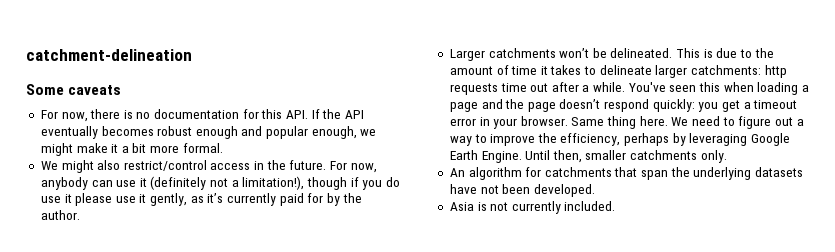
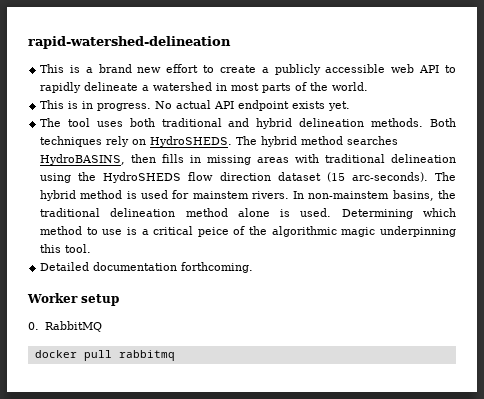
- catchment-delineation
- Some caveats
- For now, there is no documentation for this API. If the API eventually becomes robust enough and popular enough, we might make it a bit more formal.
- We might also restrict/control access in the future. For now, anybody can use it (definitely not a limitation!), though if you do use it please use it gently, as it’s currently paid for by the author.
- Larger catchments won’t be delineated. This is due to the amount of time it takes to delineate larger catchments: http requests time out after a while. You've seen this when loading a page and the page doesn’t respond quickly: you get a timeout error in your browser. Same thing here. We need to figure out a way to improve the efficiency, perhaps by leveraging Google Earth Engine. Until then, smaller catchments only.
- An algorithm for catchments that span the underlying datasets have not been developed.
- Asia is not currently included.
+ rapid-watershed-delineation
+ This is a brand new effort to create a publicly accessible web API to rapidly delineate a watershed in most parts of the world.
+ This is in progress. No actual API endpoint exists yet.
+ The tool uses both traditional and hybrid delineation methods. Both techniques rely on HydroSHEDS. The hybrid method searches HydroBASINS, then fills in missing areas with traditional delineation using the HydroSHEDS flow direction dataset (15 arc-seconds). The hybrid method is used for mainstem rivers. In non-mainstem basins, the traditional delineation method alone is used. Determining which method to use is a critical peice of the algorithmic magic underpinning this tool.
+ Detailed documentation forthcoming.
+ Worker setup
+ 0. RabbitMQ
+ docker pull rabbitmq

